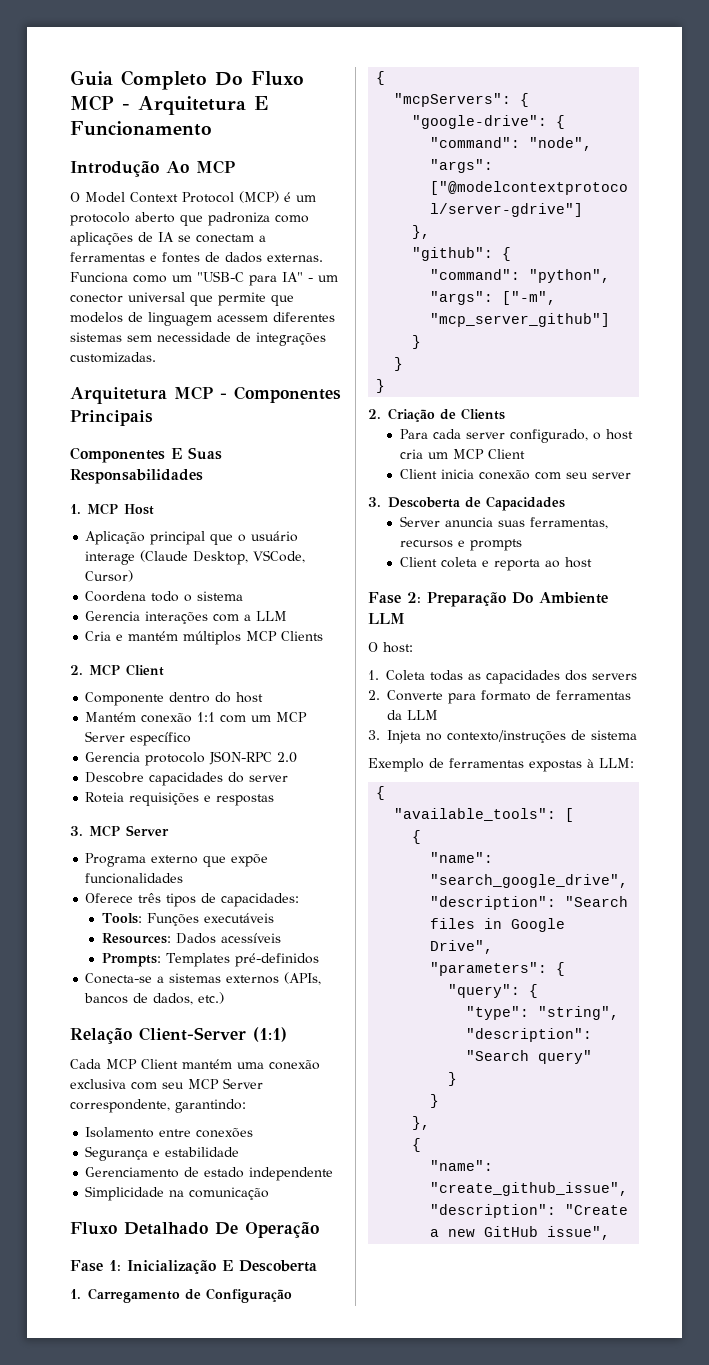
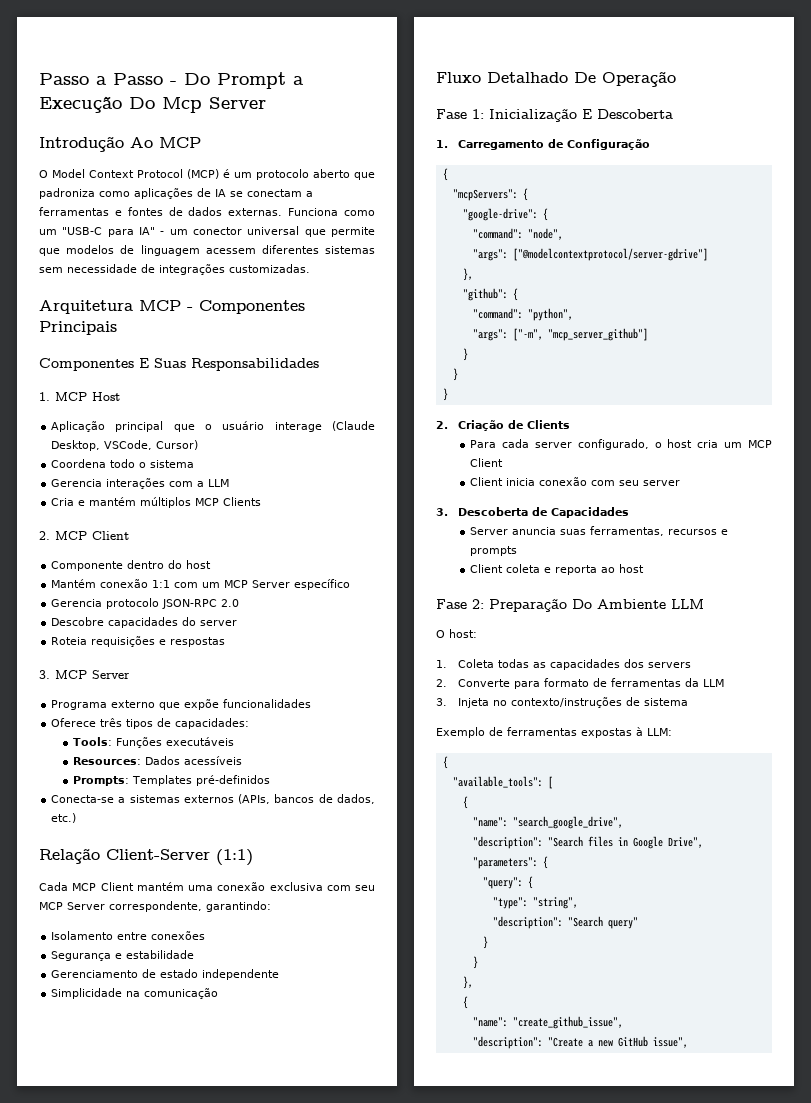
- Guia Completo Do Fluxo MCP - Arquitetura E Funcionamento
+ Passo a Passo - Do Prompt a Execução Do Mcp Server

